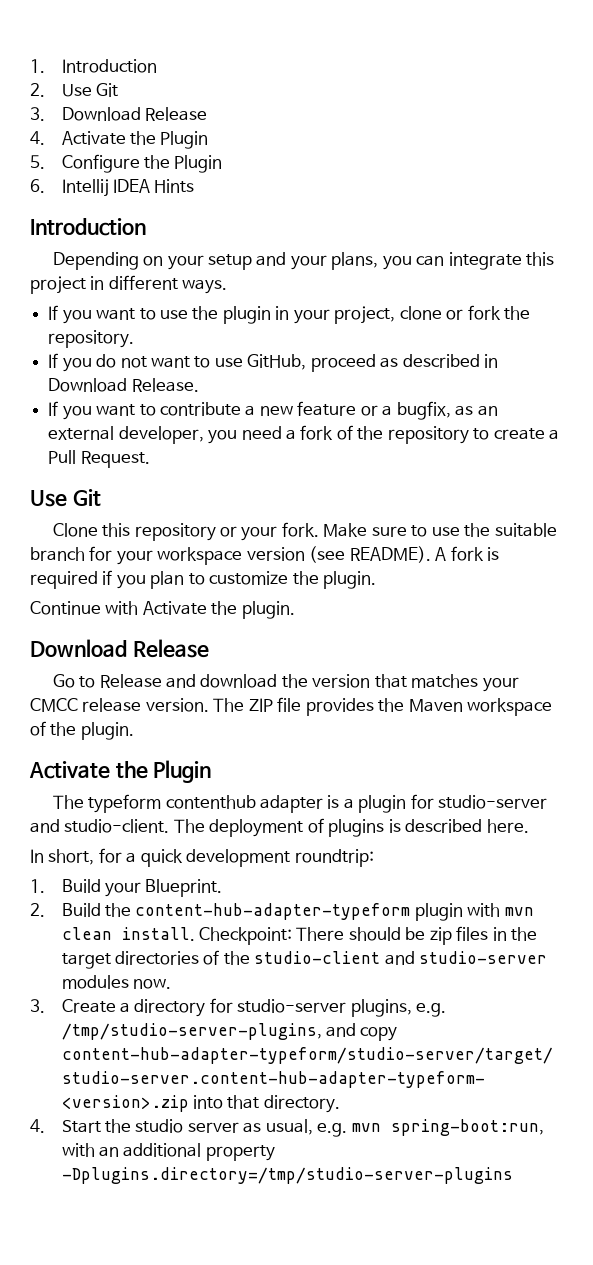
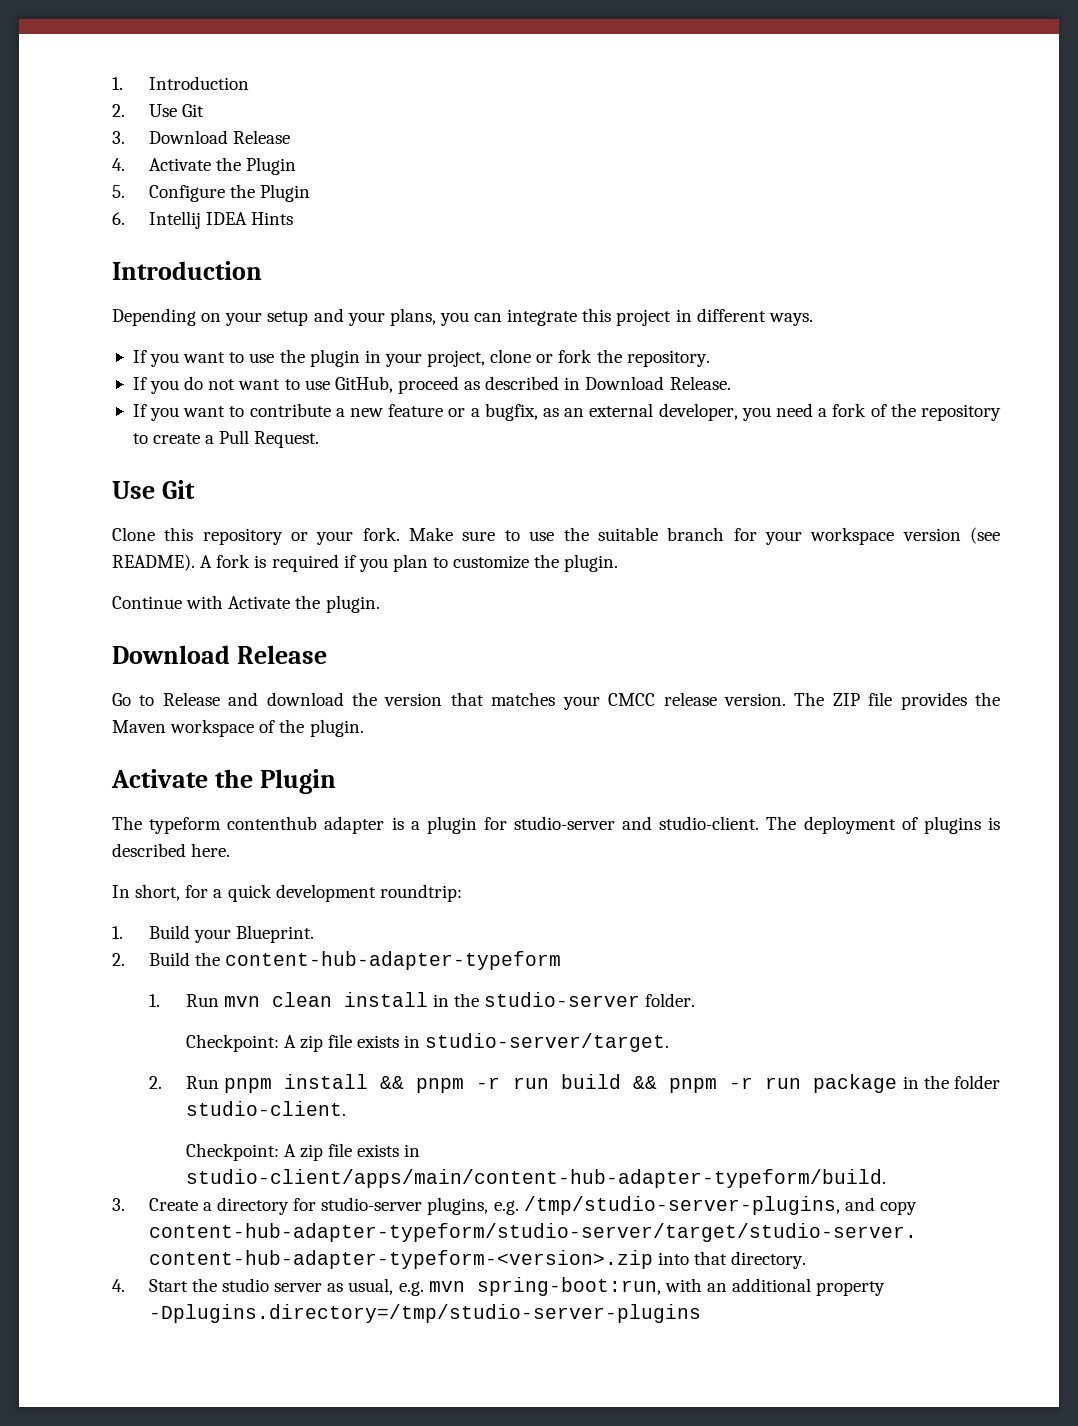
- 2. Build the content-hub-adapter-typeform plugin with mvn clean install. Checkpoint: There should be zip files in the target directories of the studio-client and studio-server modules now.
+ 2. Build the content-hub-adapter-typeform
+ 1. Run mvn clean install in the studio-server folder.
+ Checkpoint: A zip file exists in studio-server/target.
+ 2. Run pnpm install && pnpm -r run build && pnpm -r run package in the folder studio-client.
+ Checkpoint: A zip file exists in studio-client/apps/main/content-hub-adapter-typeform/build.

